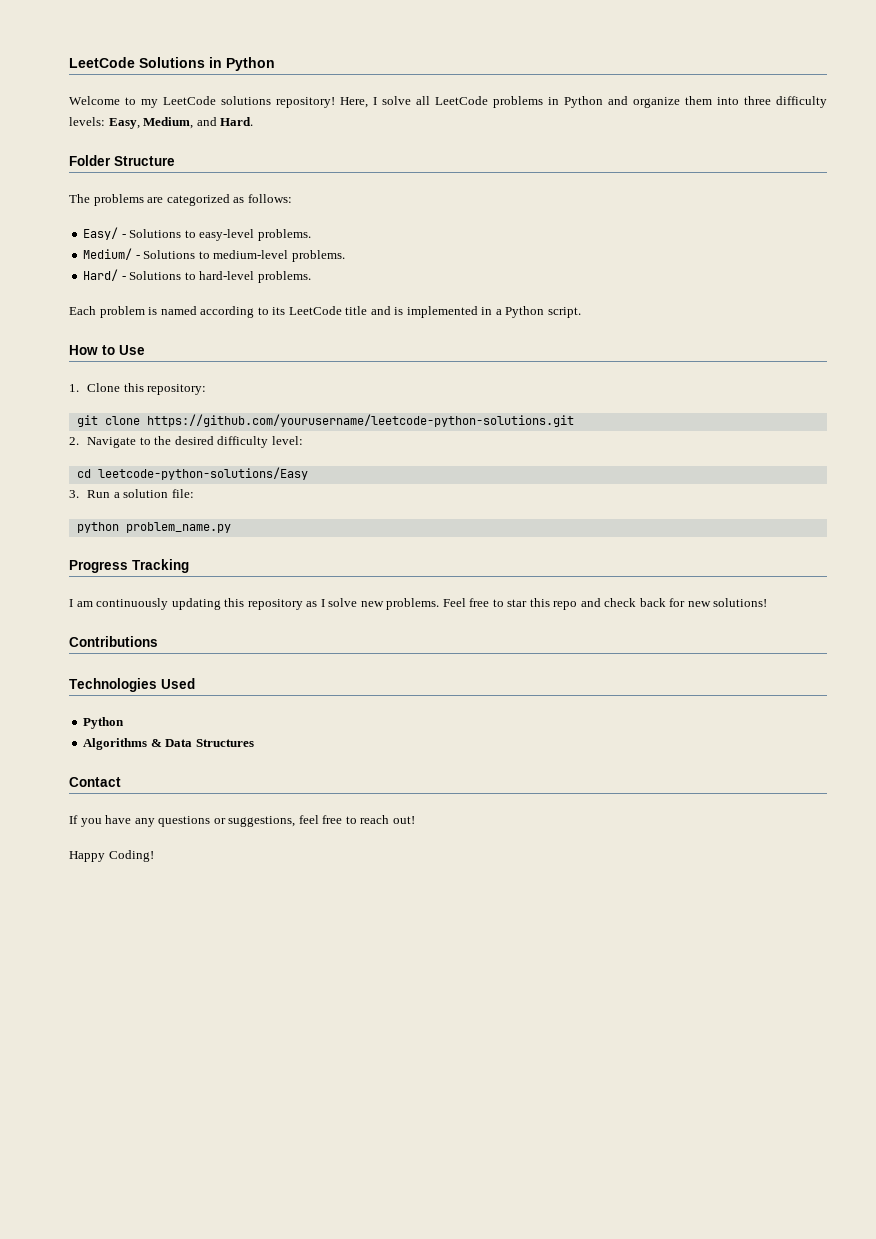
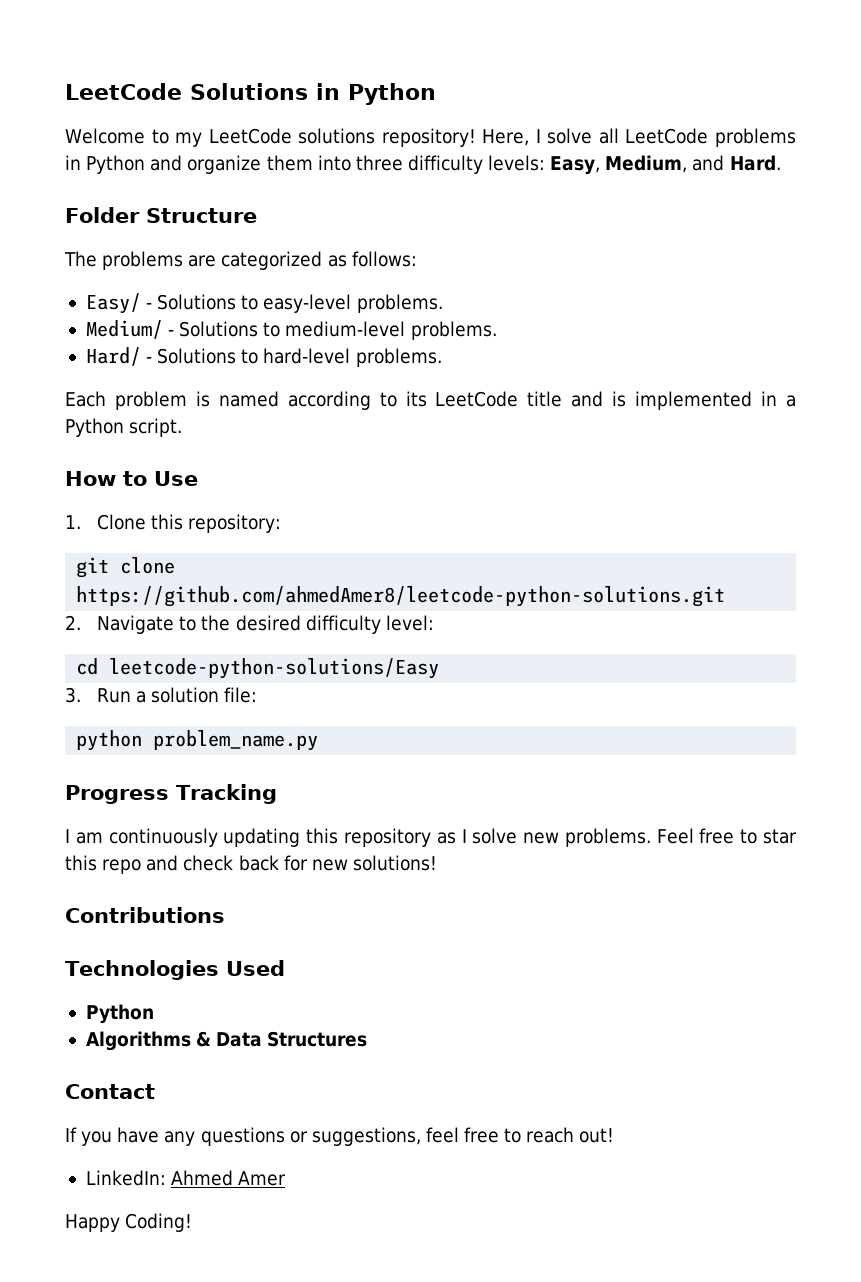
- git clone https://github.com/yourusername/leetcode-python-solutions.git
+ git clone https://github.com/ahmedAmer8/leetcode-python-solutions.git
+ LinkedIn: Ahmed Amer

